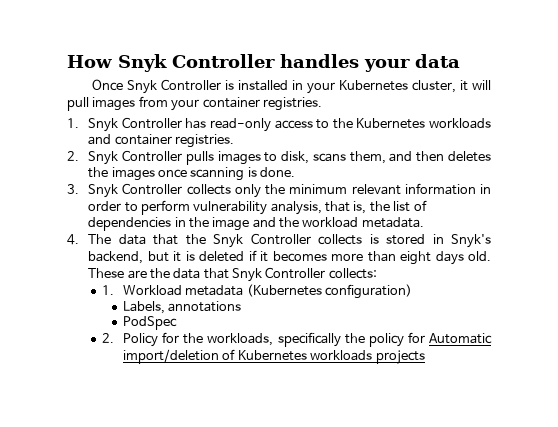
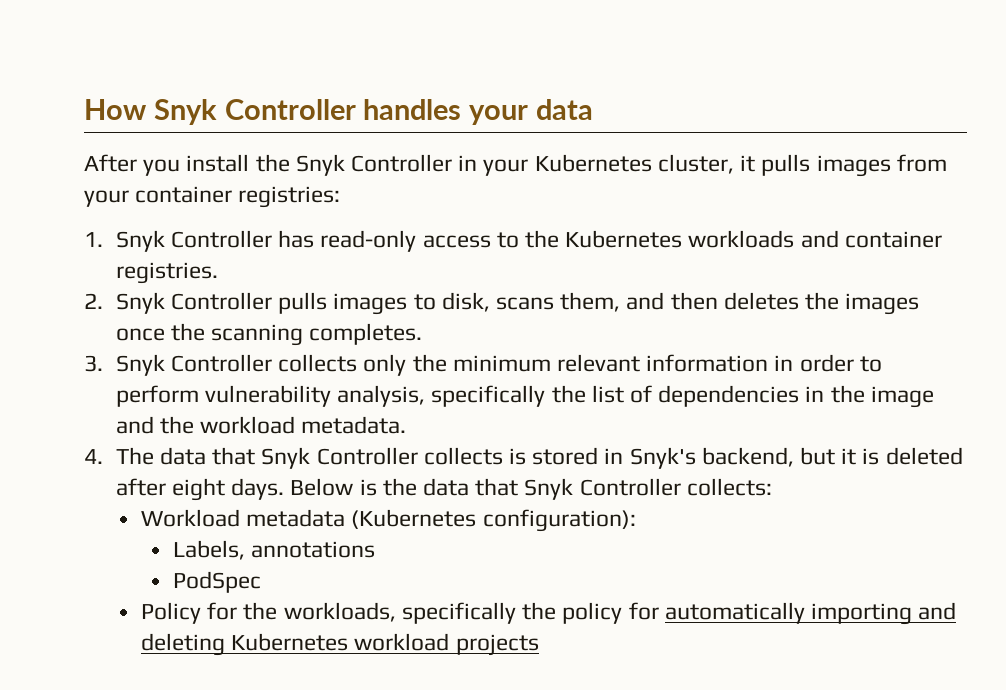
- Once Snyk Controller is installed in your Kubernetes cluster, it will pull images from your container registries.
+ After you install the Snyk Controller in your Kubernetes cluster, it pulls images from your container registries:
- 2. Snyk Controller pulls images to disk, scans them, and then deletes the images once scanning is done.
+ 2. Snyk Controller pulls images to disk, scans them, and then deletes the images once the scanning completes.
- 3. Snyk Controller collects only the minimum relevant information in order to perform vulnerability analysis, that is, the list of dependencies in the image and the workload metadata.
+ 3. Snyk Controller collects only the minimum relevant information in order to perform vulnerability analysis, specifically the list of dependencies in the image and the workload metadata.
- 4. The data that the Snyk Controller collects is stored in Snyk's backend, but it is deleted if it becomes more than eight days old. These are the data that Snyk Controller collects:
+ 4. The data that Snyk Controller collects is stored in Snyk's backend, but it is deleted after eight days. Below is the data that Snyk Controller collects:
- 1. Workload metadata (Kubernetes configuration)
+ Workload metadata (Kubernetes configuration):
- 2. Policy for the workloads, specifically the policy for Automatic import/deletion of Kubernetes workloads projects
+ Policy for the workloads, specifically the policy for automatically importing and deleting Kubernetes workload projects

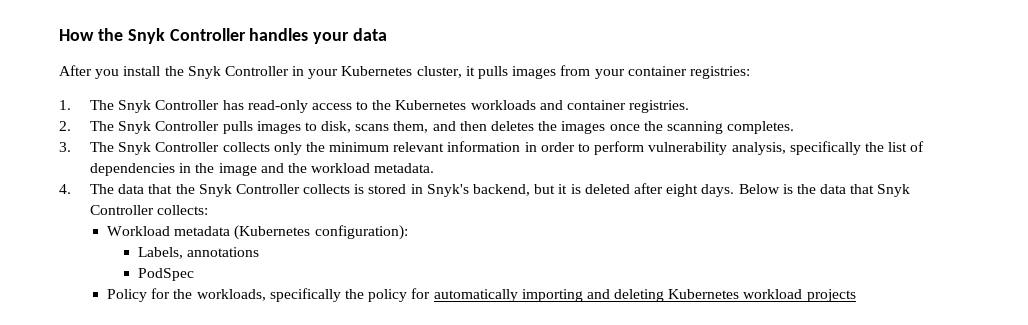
- How Snyk Controller handles your data
+ How the Snyk Controller handles your data
- 1. Snyk Controller has read-only access to the Kubernetes workloads and container registries.
+ 1. The Snyk Controller has read-only access to the Kubernetes workloads and container registries.
- 2. Snyk Controller pulls images to disk, scans them, and then deletes the images once the scanning completes.
+ 2. The Snyk Controller pulls images to disk, scans them, and then deletes the images once the scanning completes.
- 3. Snyk Controller collects only the minimum relevant information in order to perform vulnerability analysis, specifically the list of dependencies in the image and the workload metadata.
+ 3. The Snyk Controller collects only the minimum relevant information in order to perform vulnerability analysis, specifically the list of dependencies in the image and the workload metadata.
- 4. The data that Snyk Controller collects is stored in Snyk's backend, but it is deleted after eight days.
+ 4. The data that the Snyk Controller collects is stored in Snyk's backend, but it is deleted after eight days.

